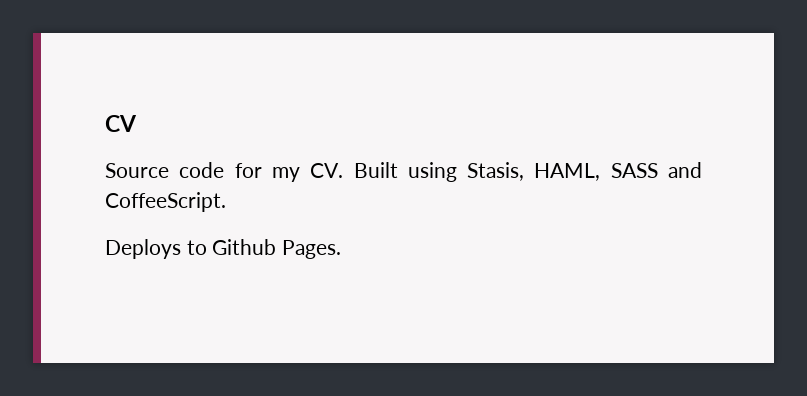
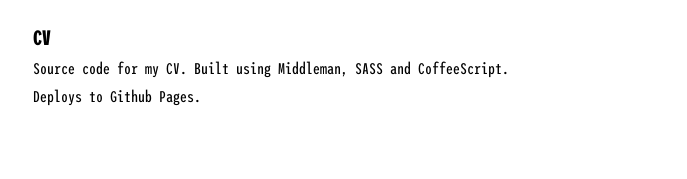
- Source code for my CV. Built using Stasis, HAML, SASS and CoffeeScript.
+ Source code for my CV. Built using Middleman, SASS and CoffeeScript.

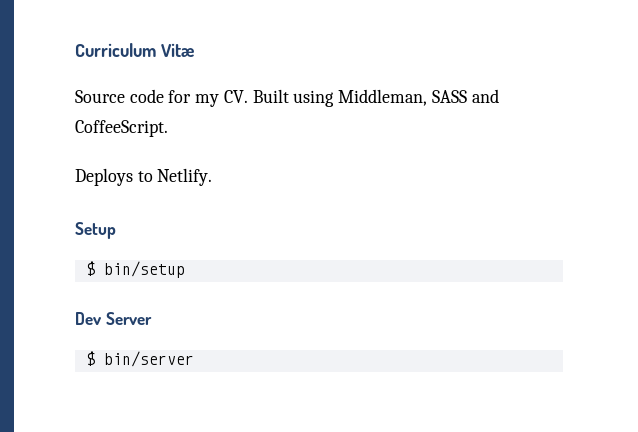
- CV
+ Curriculum Vitæ
- Deploys to Github Pages.
+ Deploys to Netlify.
+ Setup
+ $ bin/setup
+ Dev Server
+ $ bin/server

